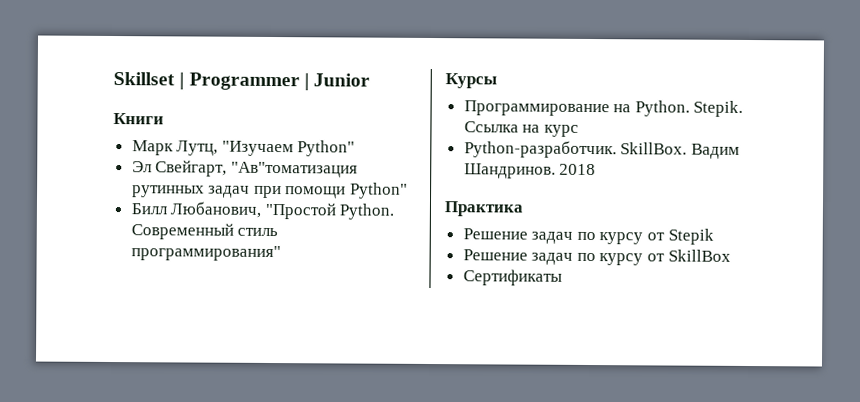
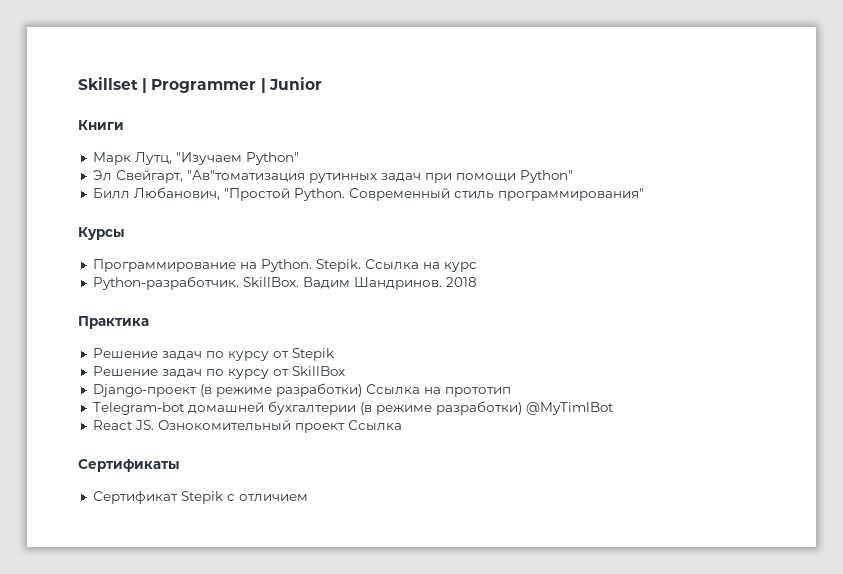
+ Django-проект (в режиме разработки) Ссылка на прототип
+ Telegram-bot домашней бухгалтерии (в режиме разработки) @MyTimlBot
+ React JS. Ознокомительный проект Ссылка
  Сертификаты
+ Сертификат Stepik c отличием

